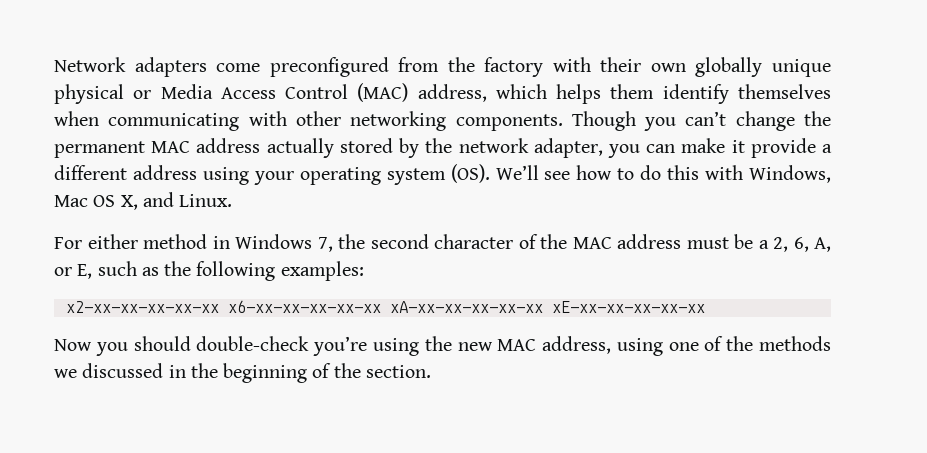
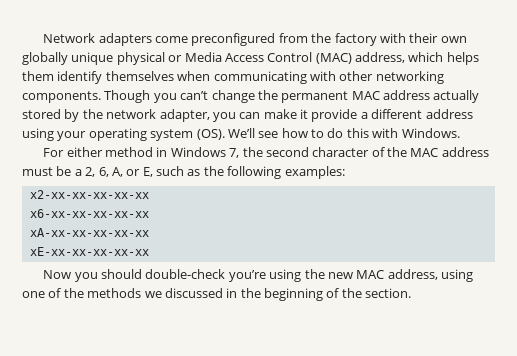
- Though you can’t change the permanent MAC address actually stored by the network adapter, you can make it provide a different address using your operating system (OS). We’ll see how to do this with Windows, Mac OS X, and Linux.
+ Though you can’t change the permanent MAC address actually stored by the network adapter, you can make it provide a different address using your operating system (OS). We’ll see how to do this with Windows.
- x2-xx-xx-xx-xx-xx x6-xx-xx-xx-xx-xx xA-xx-xx-xx-xx-xx xE-xx-xx-xx-xx-xx
+ x2-xx-xx-xx-xx-xx
+ x6-xx-xx-xx-xx-xx
+ xA-xx-xx-xx-xx-xx
+ xE-xx-xx-xx-xx-xx

